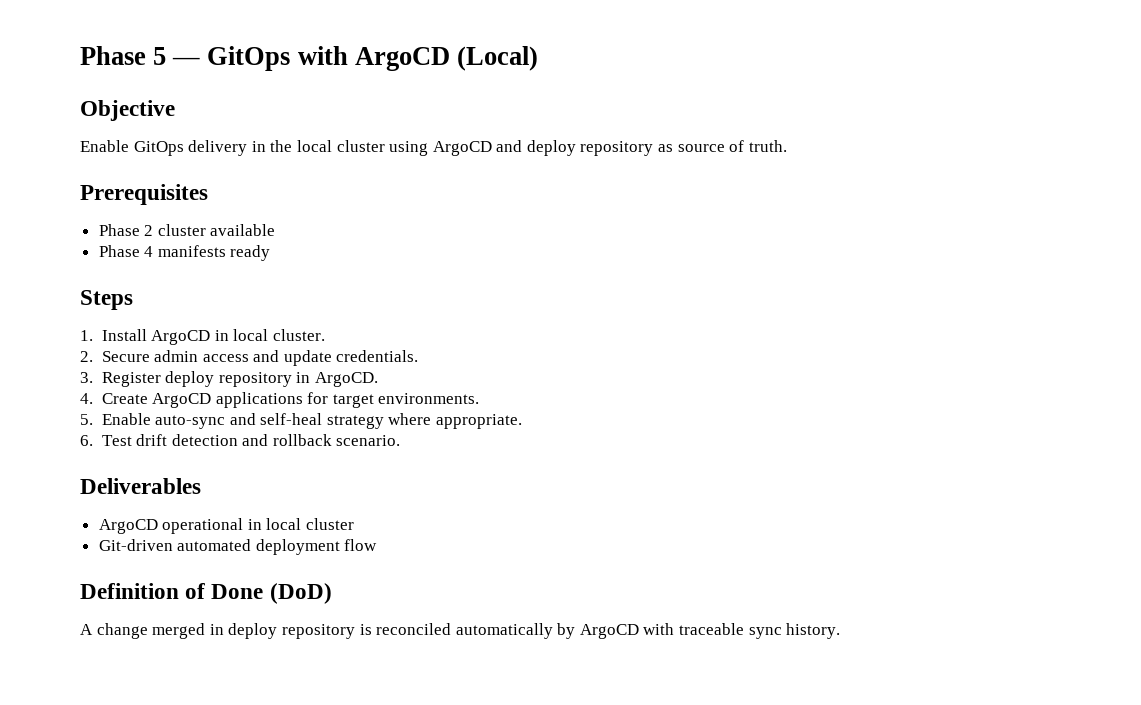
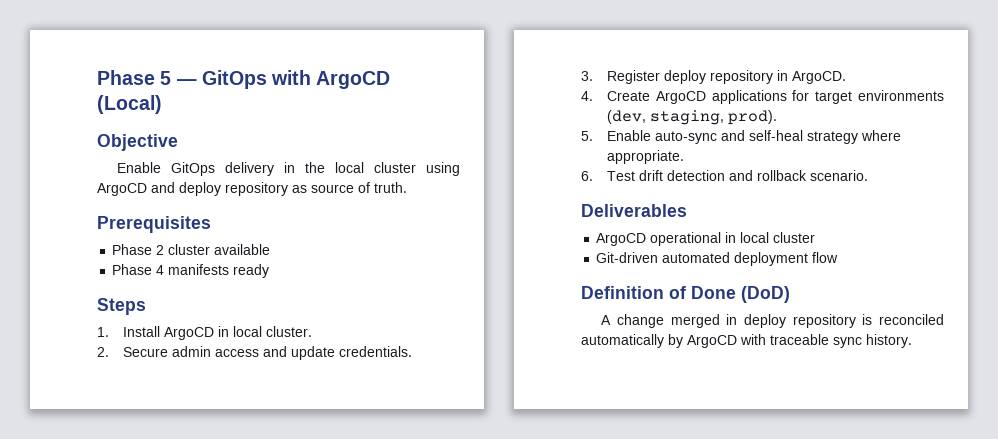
- 4. Create ArgoCD applications for target environments.
+ 4. Create ArgoCD applications for target environments (dev, staging, prod).

